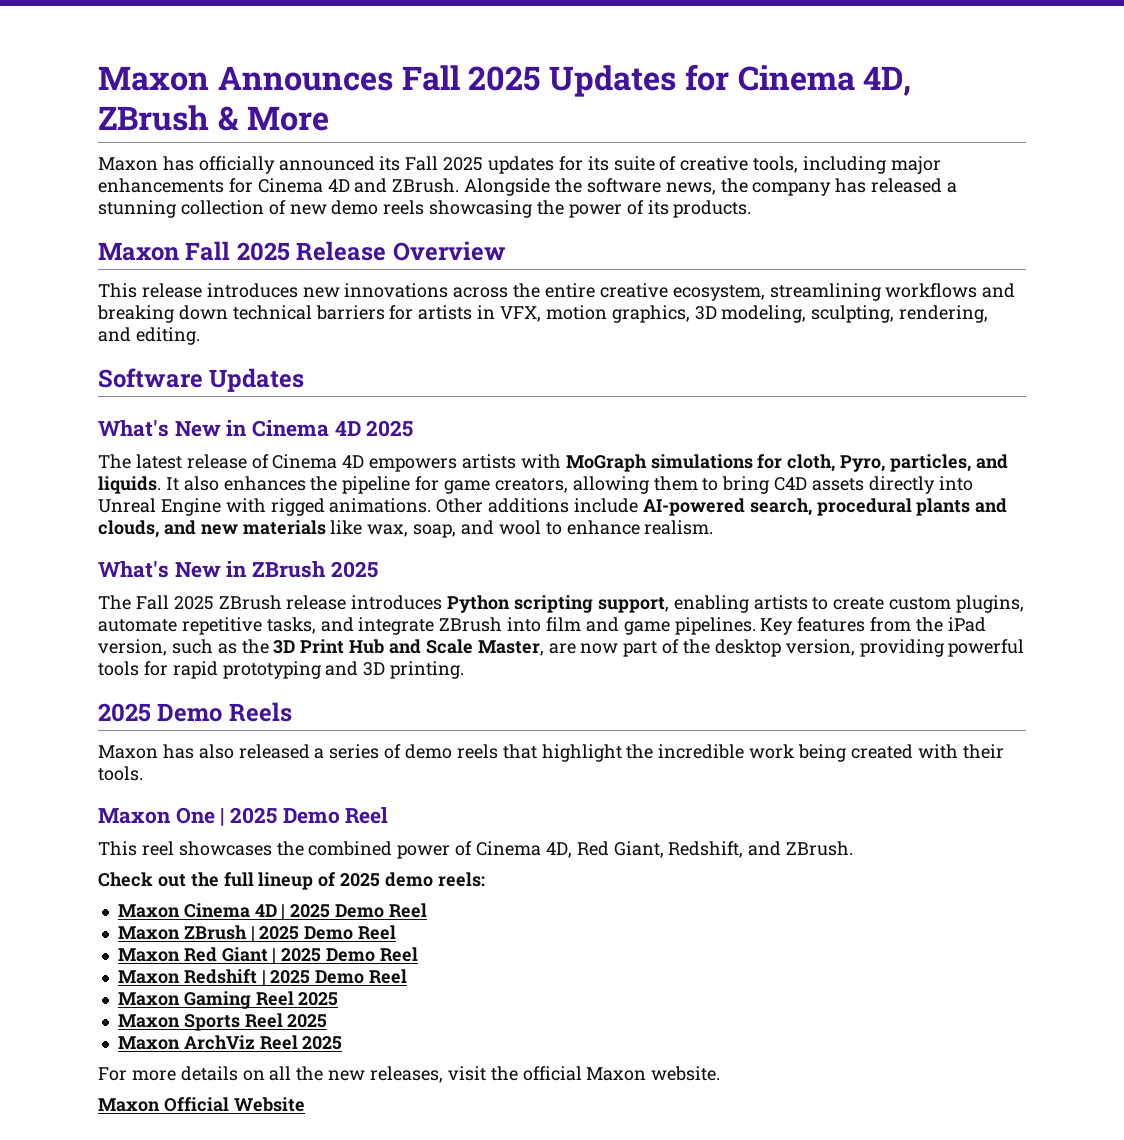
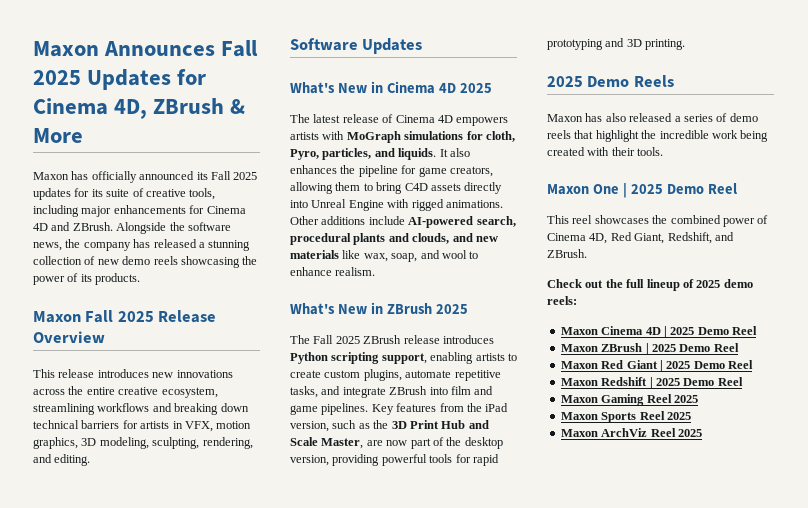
- For more details on all the new releases, visit the official Maxon website.
- Maxon Official Website

